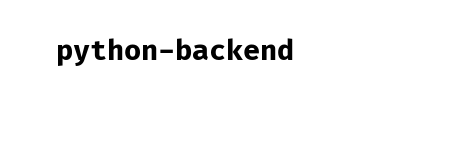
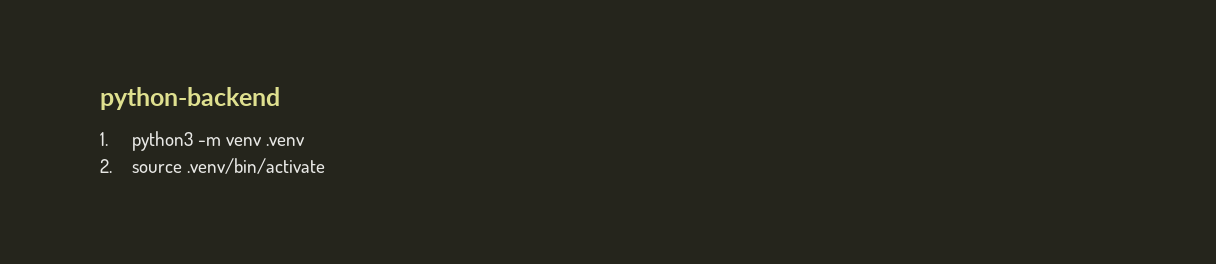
+ 1. python3 -m venv .venv
+ 2. source .venv/bin/activate

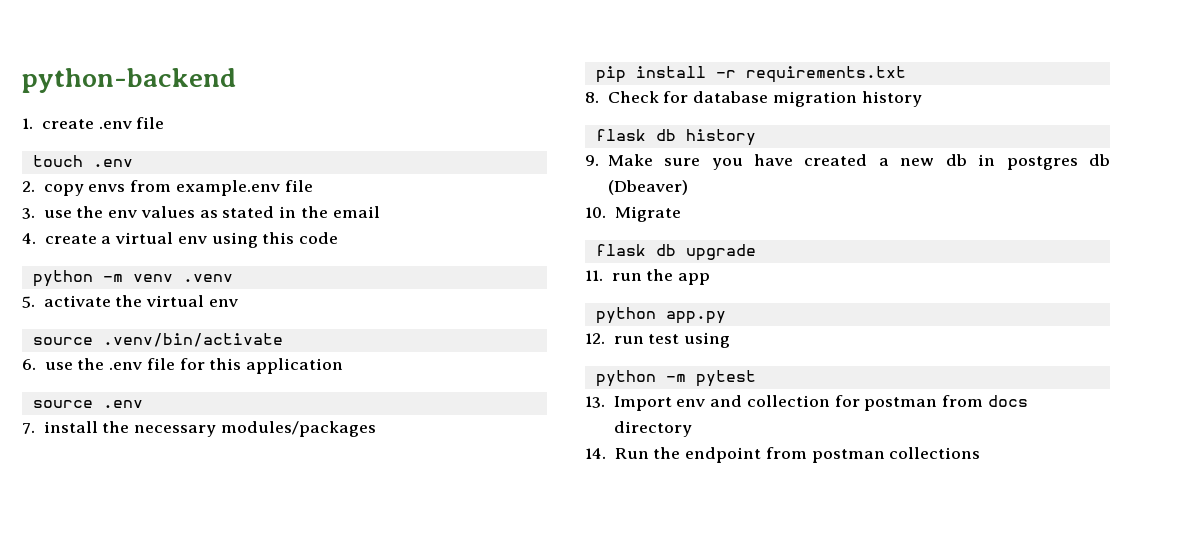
- 1. python3 -m venv .venv
- 2. source .venv/bin/activate
+ 1. create .env file
+ touch .env
+ 2. copy envs from example.env file
+ 3. use the env values as stated in the email
+ 4. create a virtual env using this code
+ python -m venv .venv
+ 5. activate the virtual env
+ source .venv/bin/activate
+ 6. use the .env file for this application
+ source .env
+ 7. install the necessary modules/packages
+ pip install -r requirements.txt
+ 8. Check for database migration history
+ flask db history
+ 9. Make sure you have created a new db in postgres db (Dbeaver)
+ 10. Migrate
+ flask db upgrade
+ 11. run the app
+ python app.py
+ 12. run test using
+ python -m pytest
+ 13. Import env and collection for postman from docs directory
+ 14. Run the endpoint from postman collections

